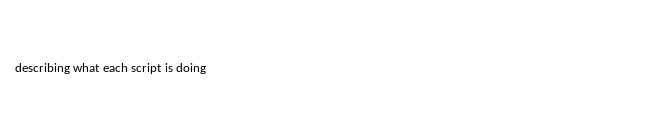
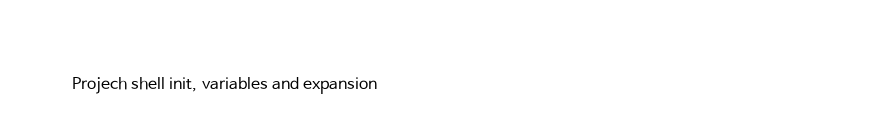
- describing what each script is doing
+ Projech shell init, variables and expansion

